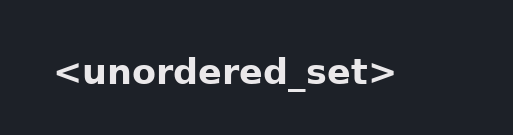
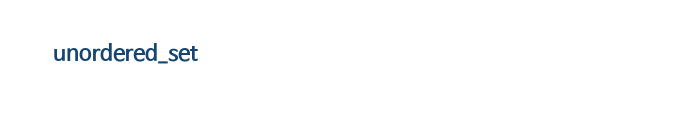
- <unordered_set>
+ unordered_set

